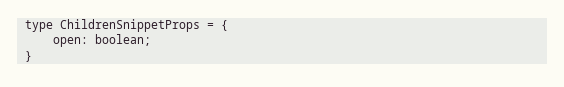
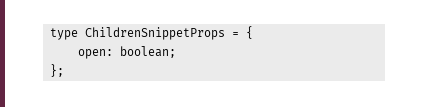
- }
+ };

